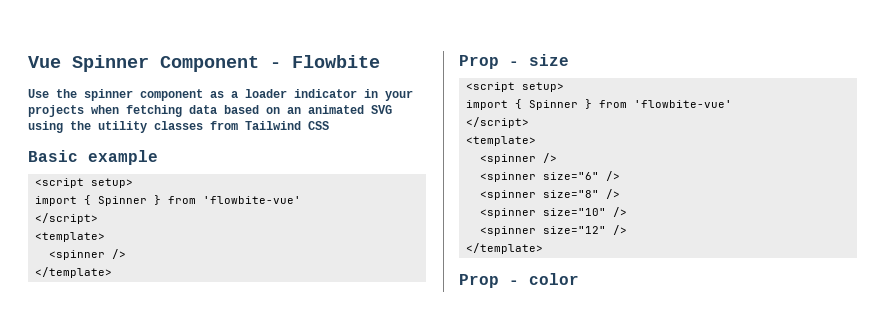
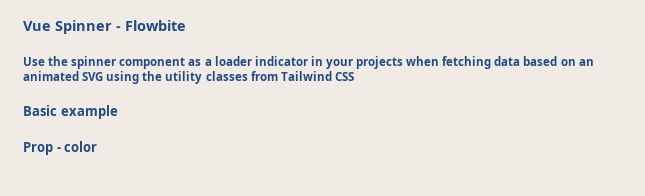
- Vue Spinner Component - Flowbite
+ Vue Spinner - Flowbite
  Basic example
- <script setup>
- import { Spinner } from 'flowbite-vue'
- </script>
- <template>
- <spinner />
- </template>
- Prop - size
- <script setup>
- import { Spinner } from 'flowbite-vue'
- </script>
- <template>
- <spinner />
- <spinner size="6" />
- <spinner size="8" />
- <spinner size="10" />
- <spinner size="12" />
- </template>

